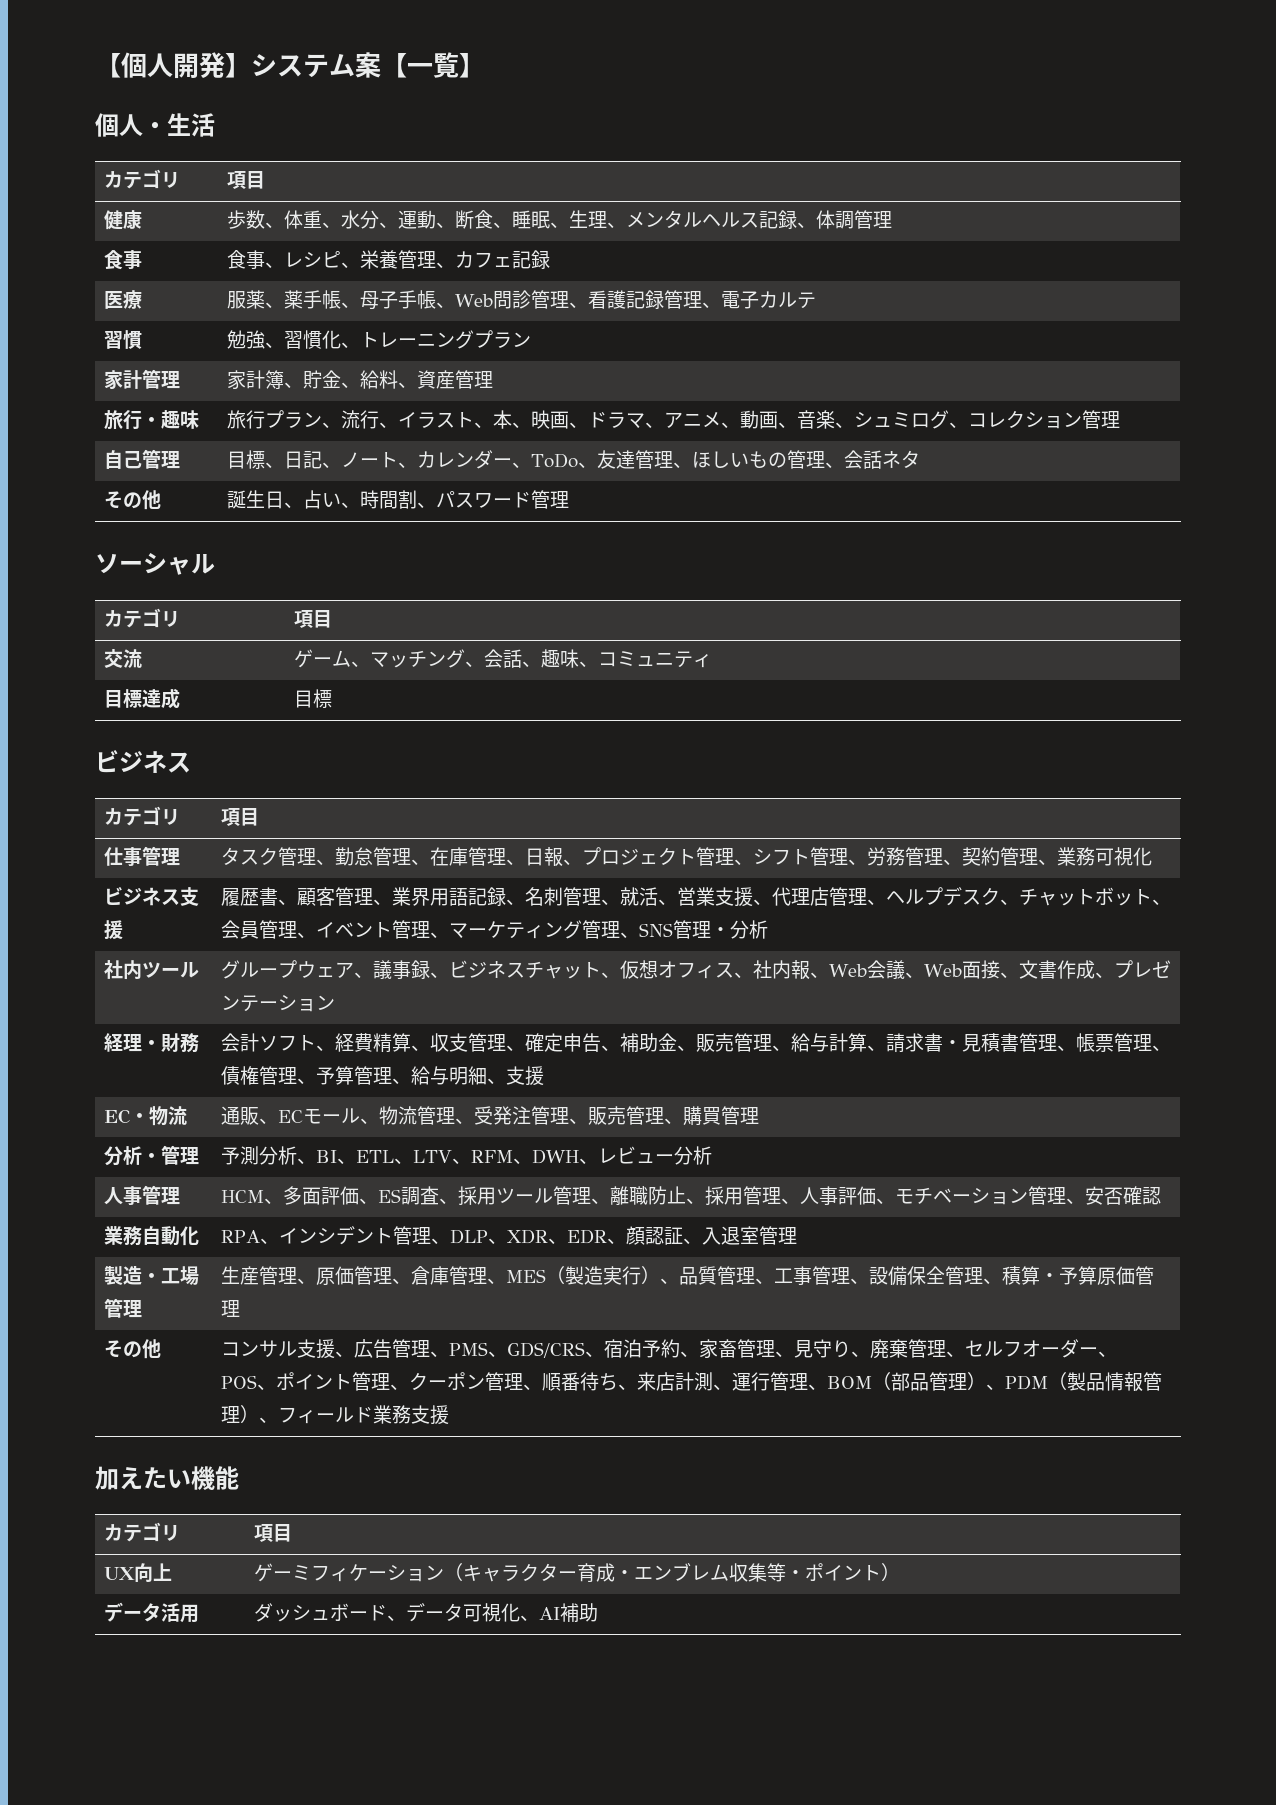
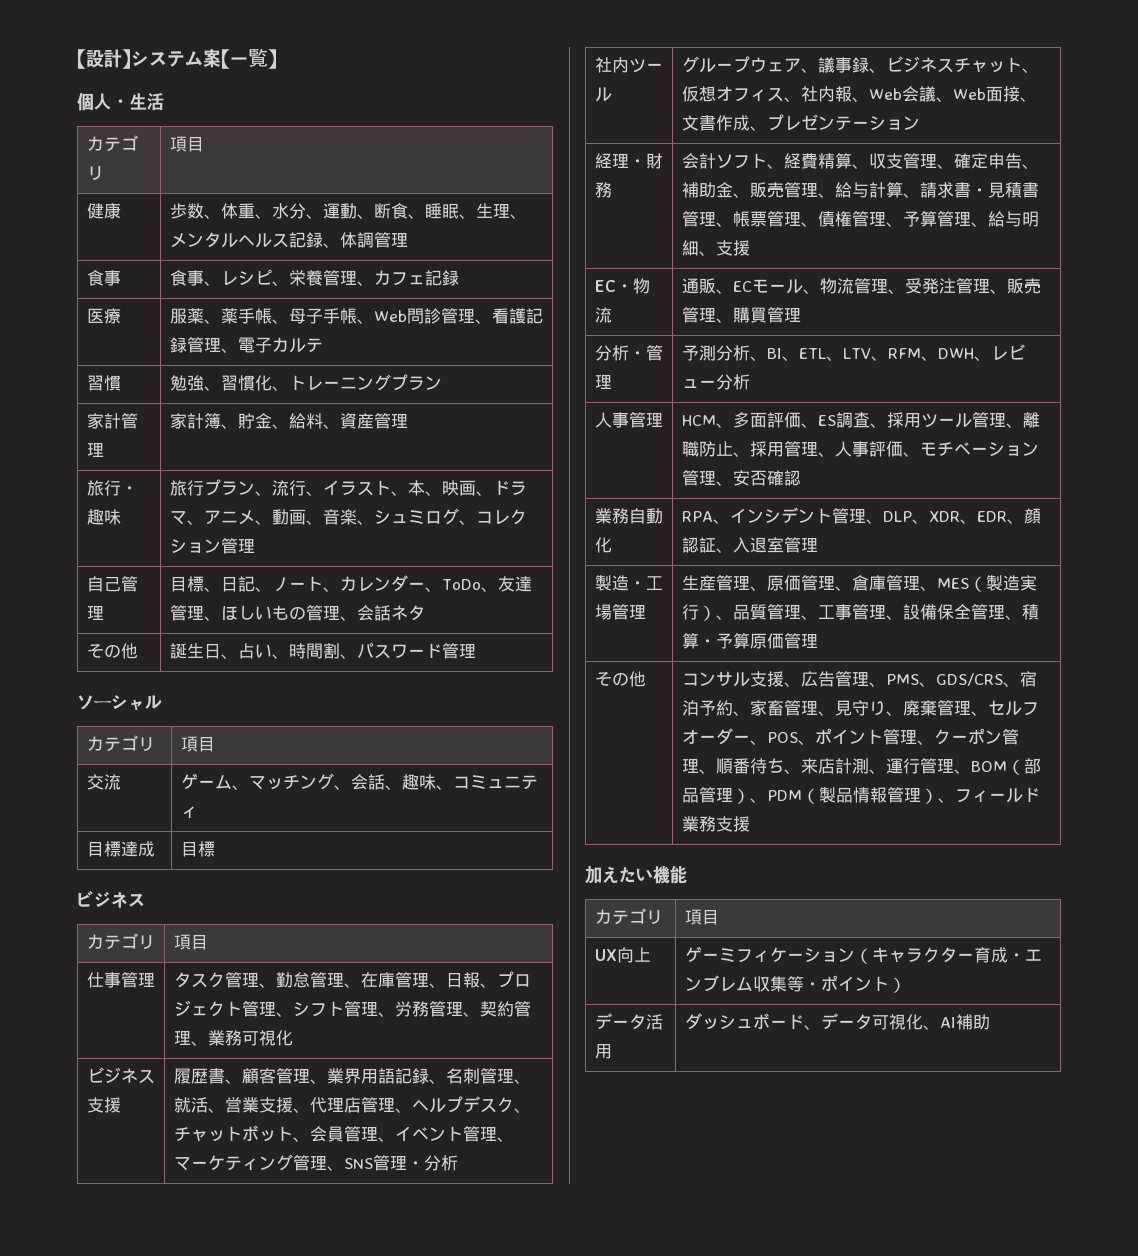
- 【個人開発】システム案【一覧】
+ 【設計】システム案【一覧】

